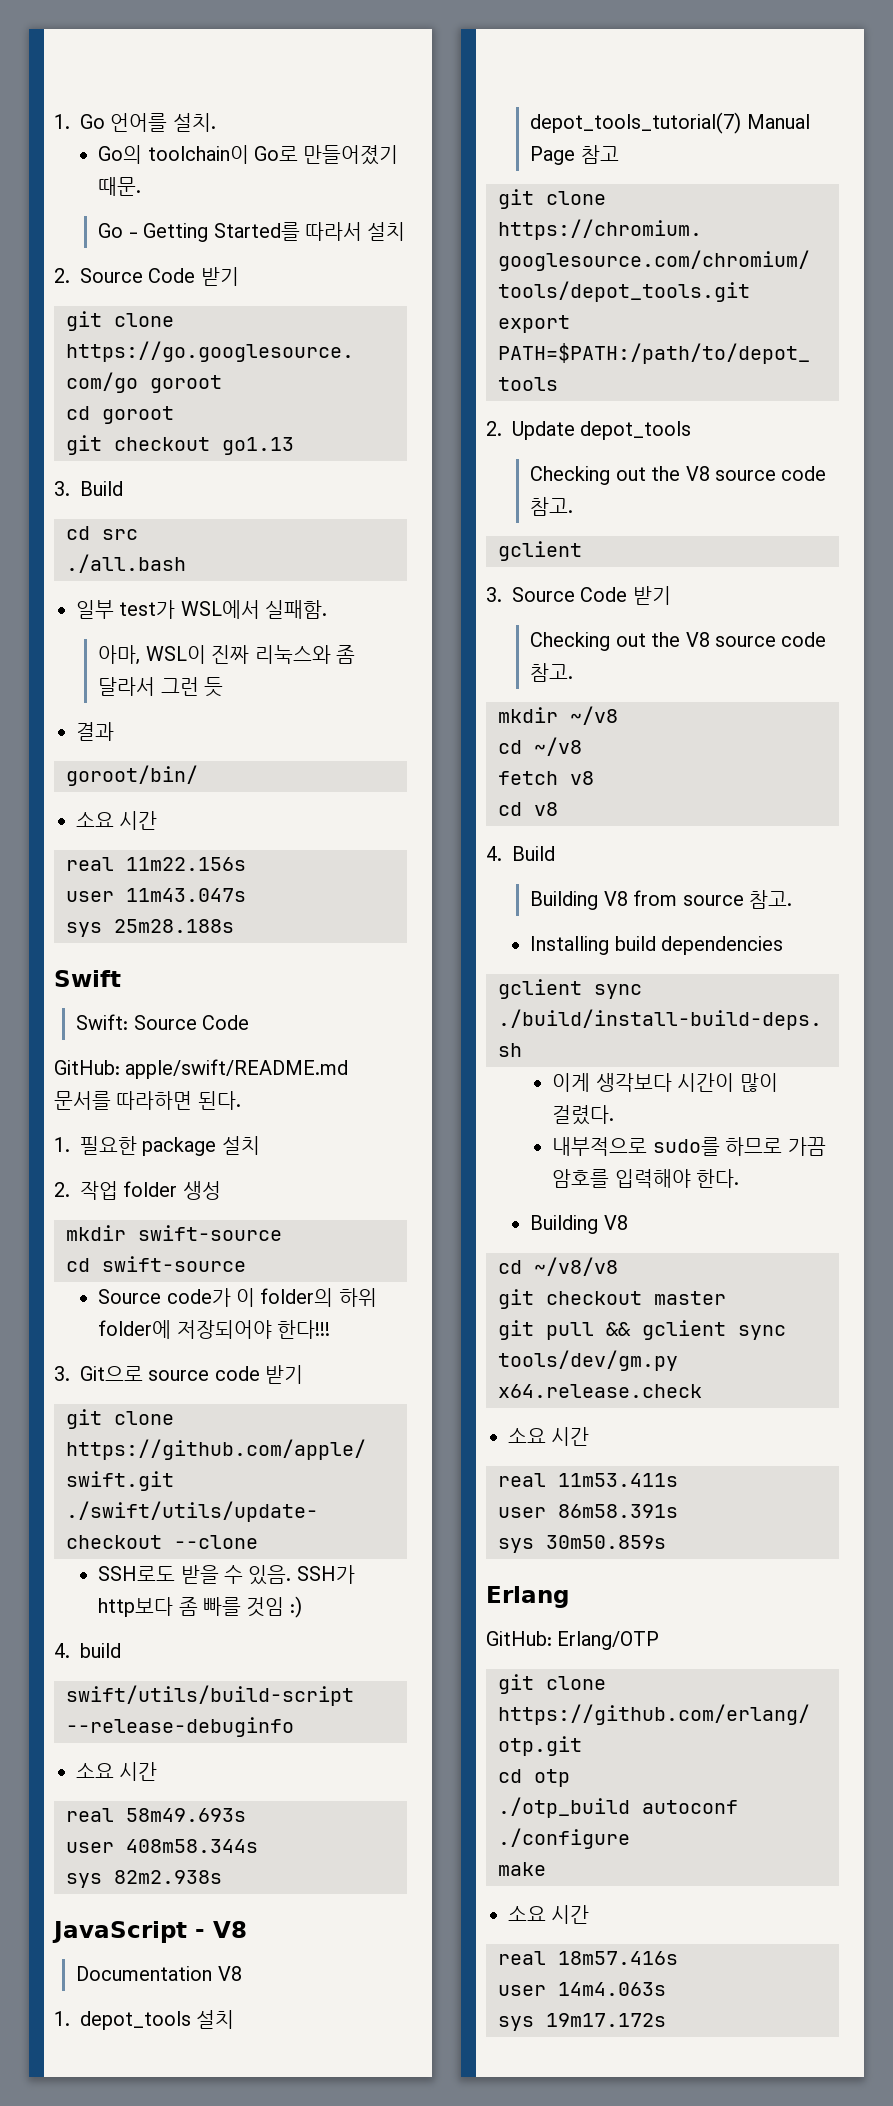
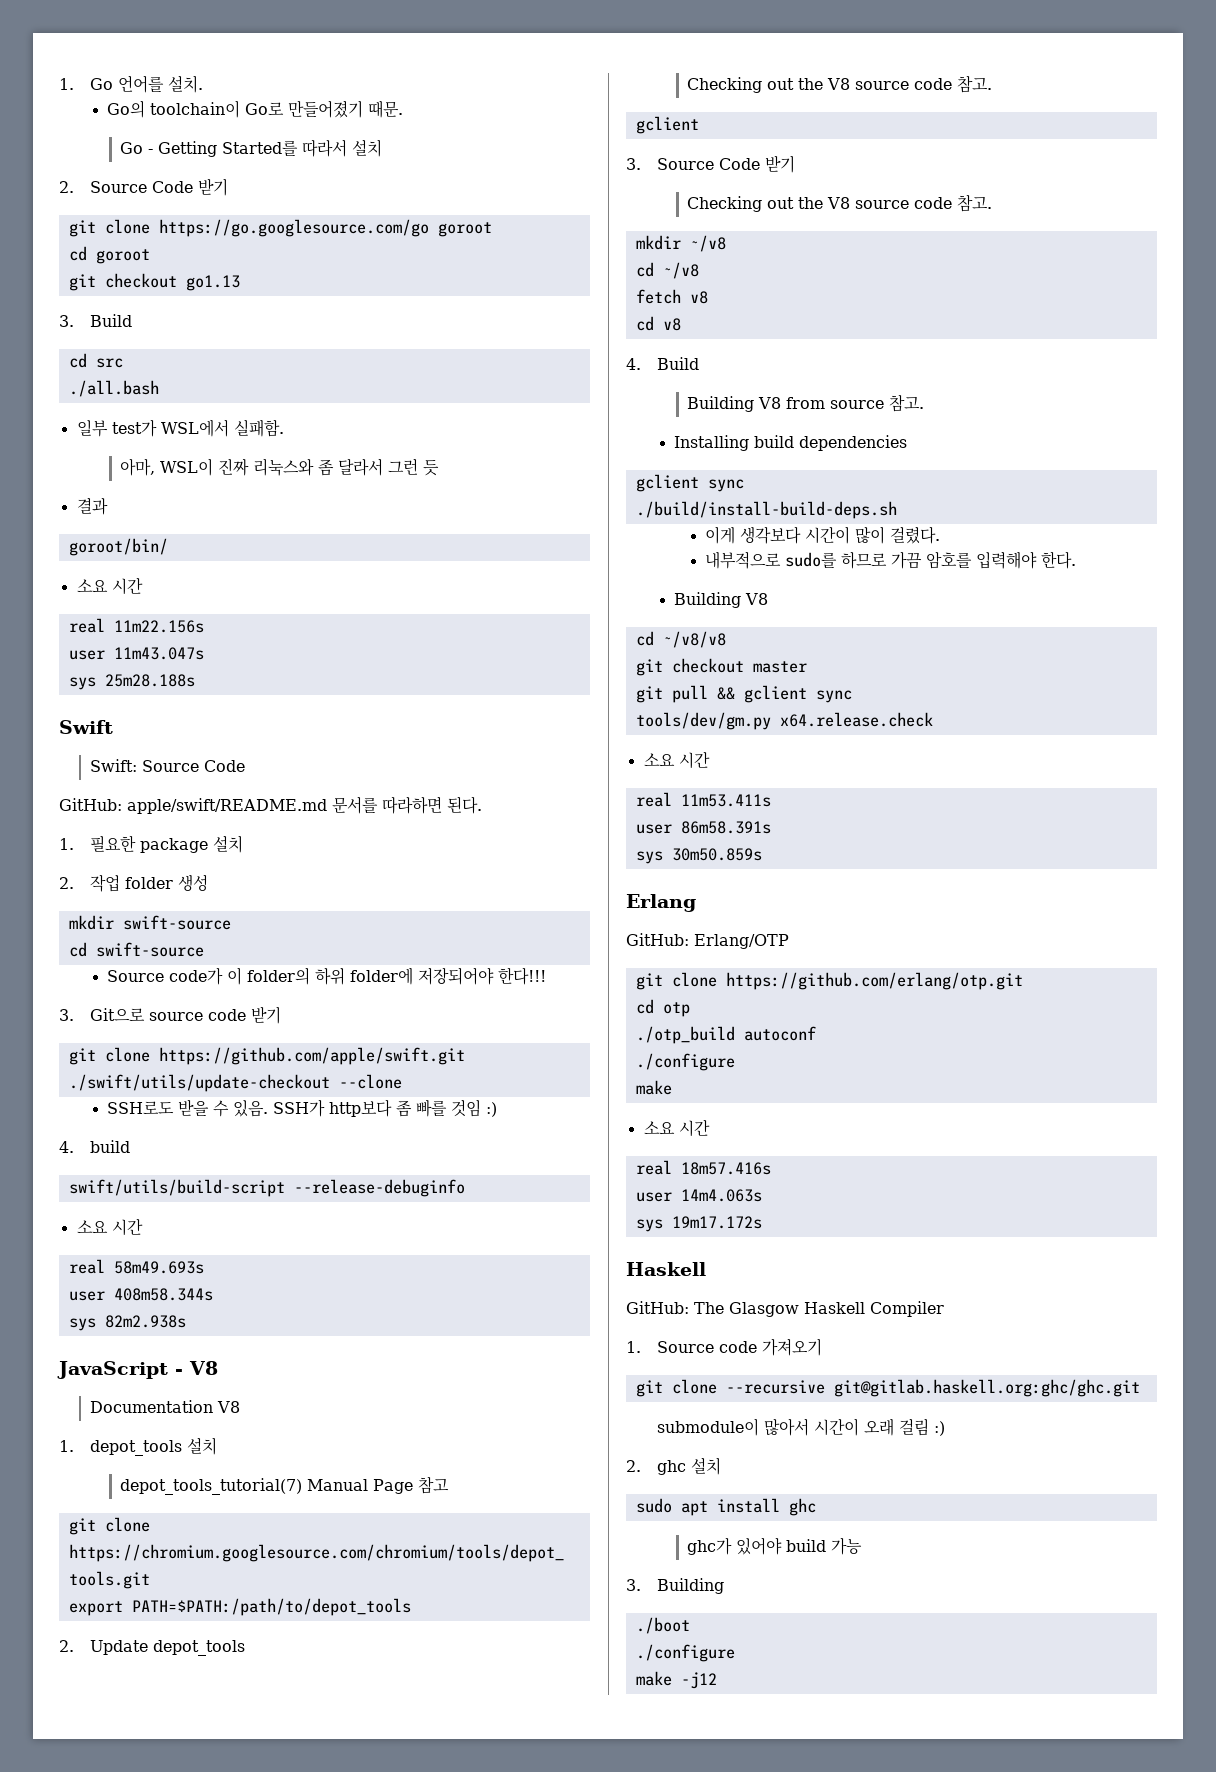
  sys 19m17.172s
+ Haskell
+ GitHub: The Glasgow Haskell Compiler
+ 1. Source code 가져오기
+ git clone --recursive git@gitlab.haskell.org:ghc/ghc.git
+ submodule이 많아서 시간이 오래 걸림 :)
+ 2. ghc 설치
+ sudo apt install ghc
+ ghc가 있어야 build 가능
+ 3. Building
+ ./boot
+ ./configure
+ make -j12

